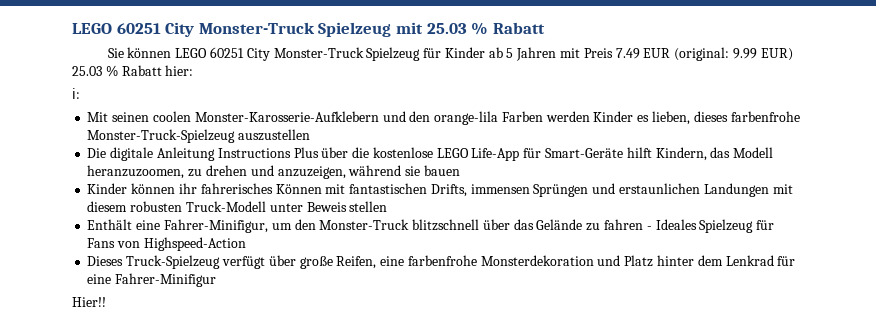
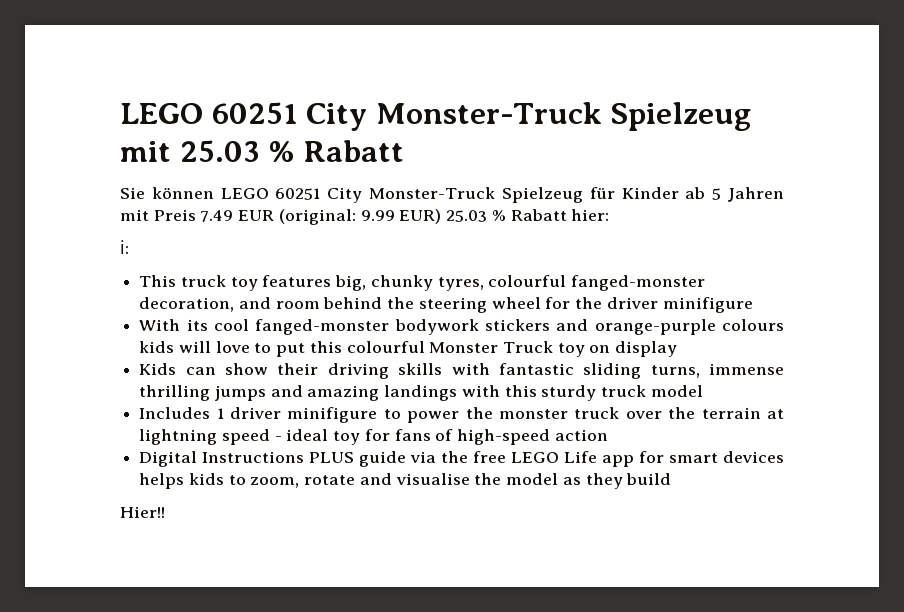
- Mit seinen coolen Monster-Karosserie-Aufklebern und den orange-lila Farben werden Kinder es lieben, dieses farbenfrohe Monster-Truck-Spielzeug auszustellen
- Die digitale Anleitung Instructions Plus über die kostenlose LEGO Life-App für Smart-Geräte hilft Kindern, das Modell heranzuzoomen, zu drehen und anzuzeigen, während sie bauen
- Kinder können ihr fahrerisches Können mit fantastischen Drifts, immensen Sprüngen und erstaunlichen Landungen mit diesem robusten Truck-Modell unter Beweis stellen
- Enthält eine Fahrer-Minifigur, um den Monster-Truck blitzschnell über das Gelände zu fahren - Ideales Spielzeug für Fans von Highspeed-Action
- Dieses Truck-Spielzeug verfügt über große Reifen, eine farbenfrohe Monsterdekoration und Platz hinter dem Lenkrad für eine Fahrer-Minifigur
+ This truck toy features big, chunky tyres, colourful fanged-monster decoration, and room behind the steering wheel for the driver minifigure
+ With its cool fanged-monster bodywork stickers and orange-purple colours kids will love to put this colourful Monster Truck toy on display
+ Kids can show their driving skills with fantastic sliding turns, immense thrilling jumps and amazing landings with this sturdy truck model
+ Includes 1 driver minifigure to power the monster truck over the terrain at lightning speed - ideal toy for fans of high-speed action
+ Digital Instructions PLUS guide via the free LEGO Life app for smart devices helps kids to zoom, rotate and visualise the model as they build

